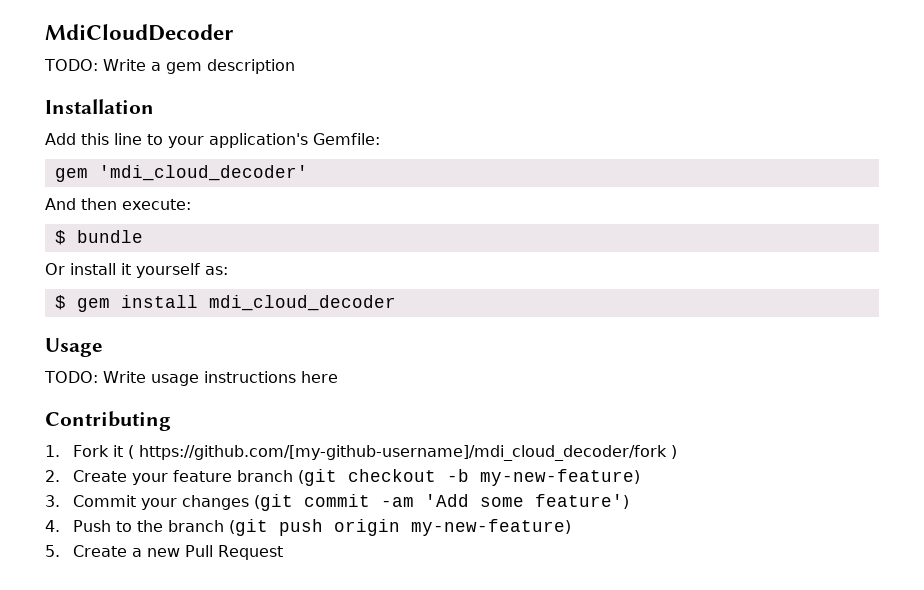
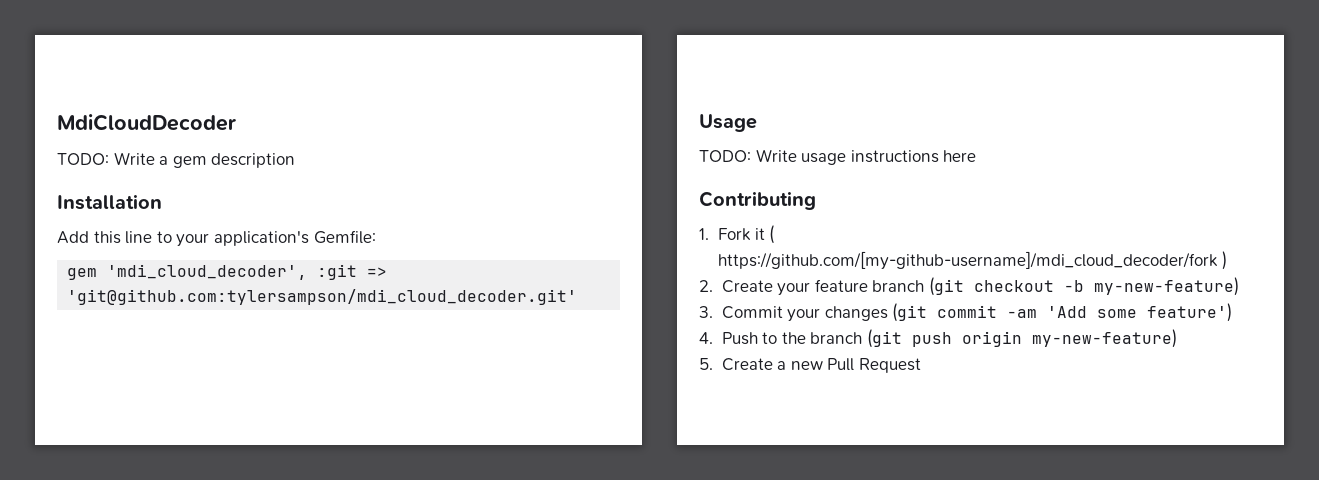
- gem 'mdi_cloud_decoder'
- And then execute:
- $ bundle
- Or install it yourself as:
- $ gem install mdi_cloud_decoder
+ gem 'mdi_cloud_decoder', :git => 'git@github.com:tylersampson/mdi_cloud_decoder.git'

